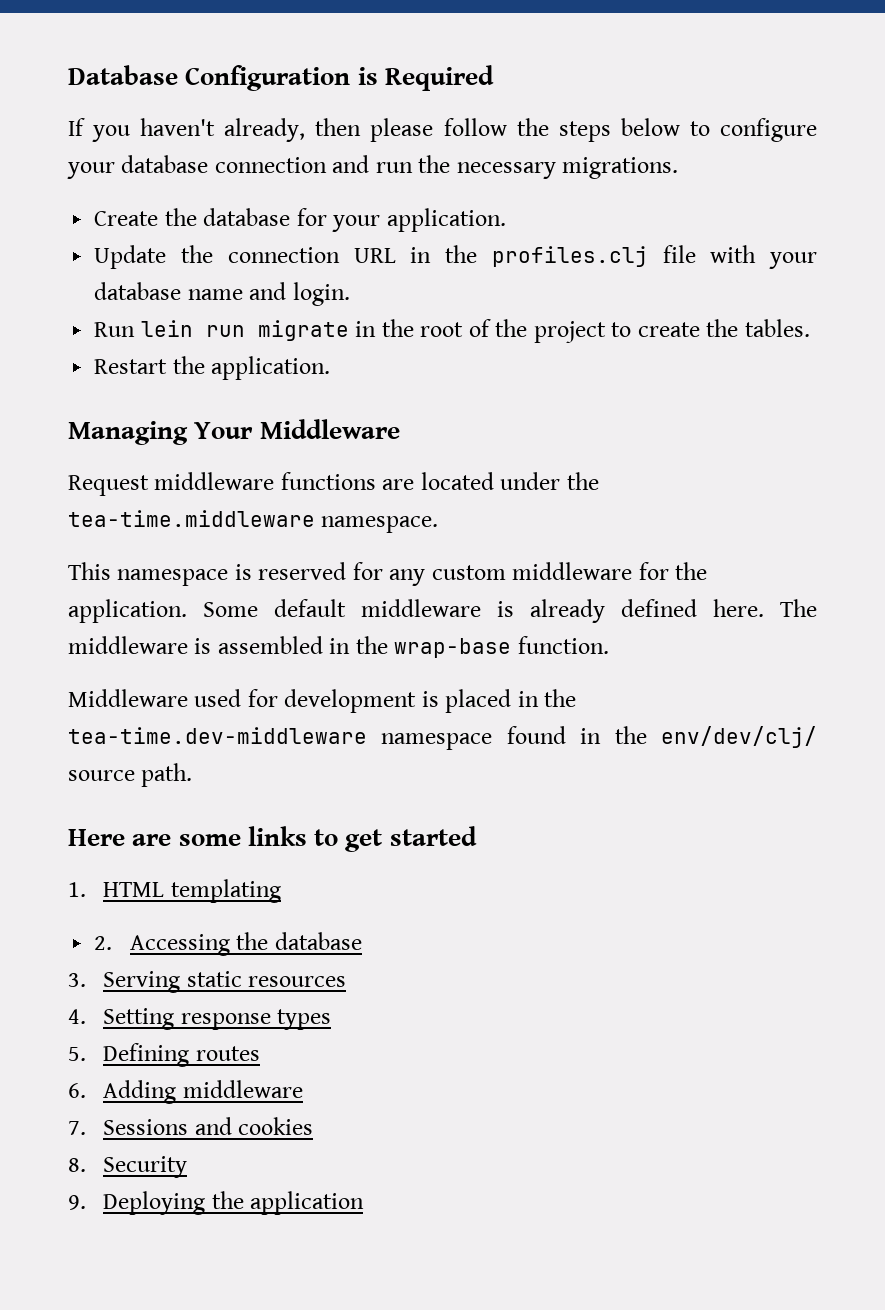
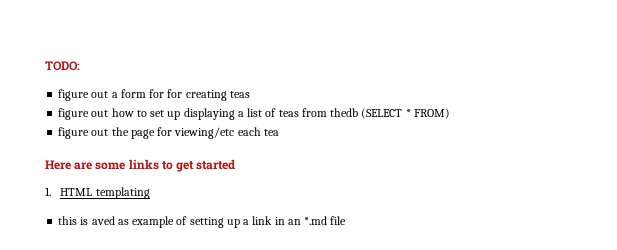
- Database Configuration is Required
- If you haven't already, then please follow the steps below to configure your database connection and run the necessary migrations.
- Create the database for your application.
- Update the connection URL in the profiles.clj file with your database name and login.
- Run lein run migrate in the root of the project to create the tables.
- Restart the application.
- Managing Your Middleware
- Request middleware functions are located under the tea-time.middleware namespace.
- This namespace is reserved for any custom middleware for the application. Some default middleware is already defined here. The middleware is assembled in the wrap-base function.
- Middleware used for development is placed in the tea-time.dev-middleware namespace found in the env/dev/clj/ source path.
+ TODO:
+ figure out a form for for creating teas
+ figure out how to set up displaying a list of teas from thedb (SELECT * FROM)
+ figure out the page for viewing/etc each tea
- 2. Accessing the database
- 3. Serving static resources
- 4. Setting response types
- 5. Defining routes
- 6. Adding middleware
- 7. Sessions and cookies
- 8. Security
- 9. Deploying the application
+ this is aved as example of setting up a link in an *.md file

